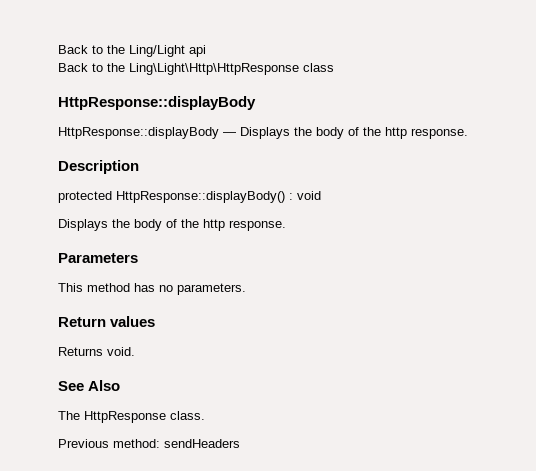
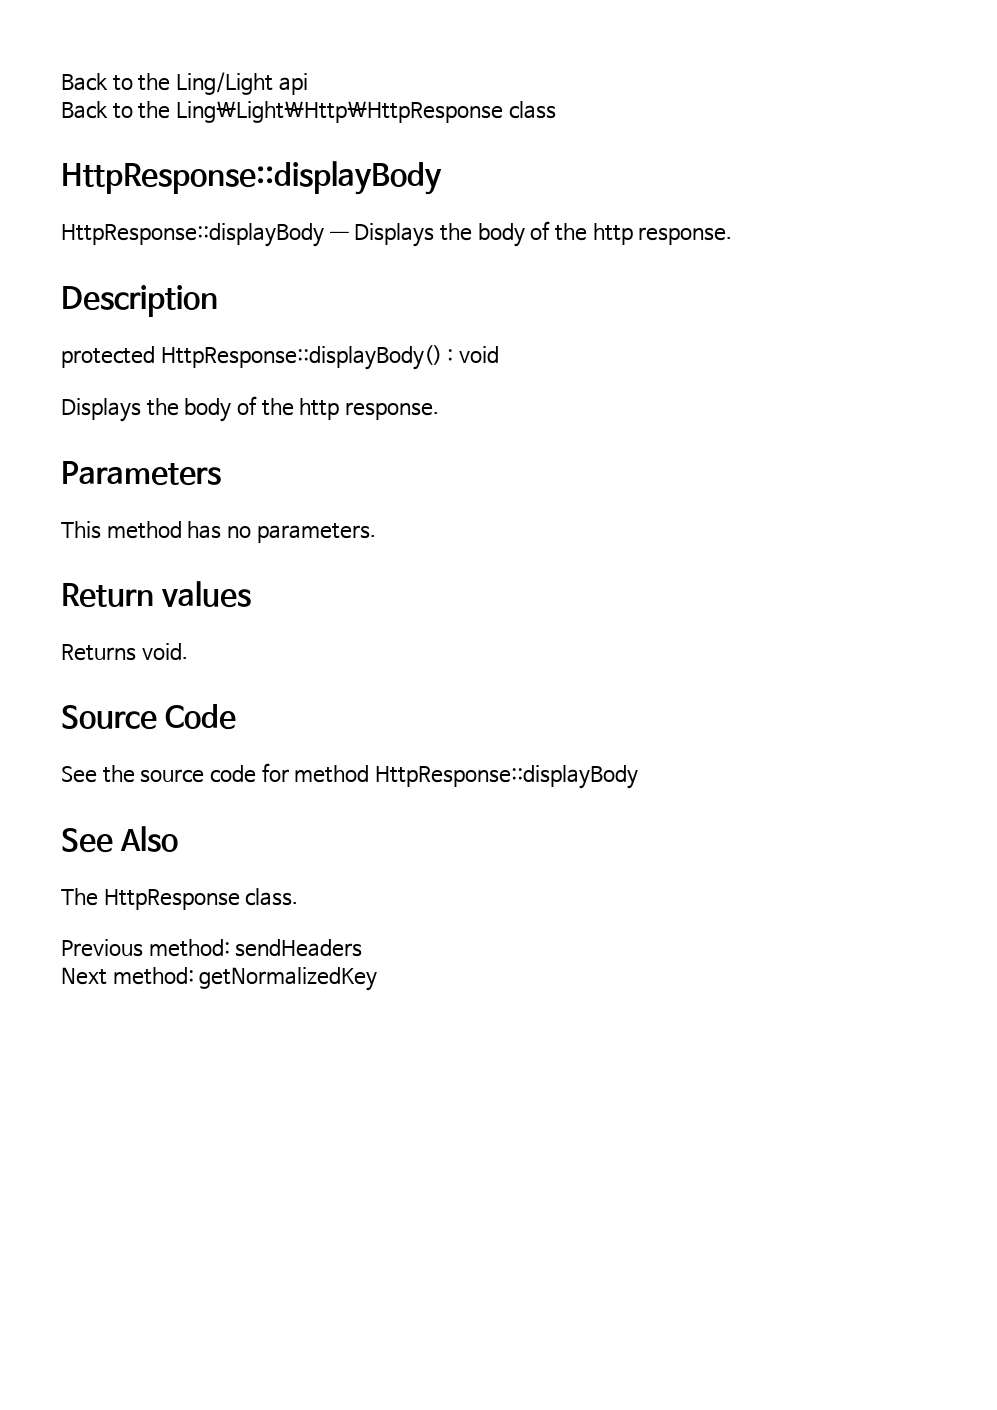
+ Source Code
+ See the source code for method HttpResponse::displayBody
+ Next method: getNormalizedKey

